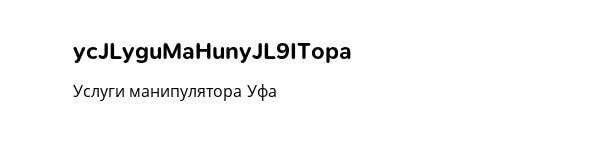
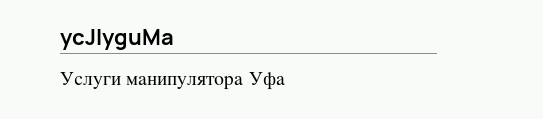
- ycJLyguMaHunyJL9ITopa
+ ycJIyguMa

